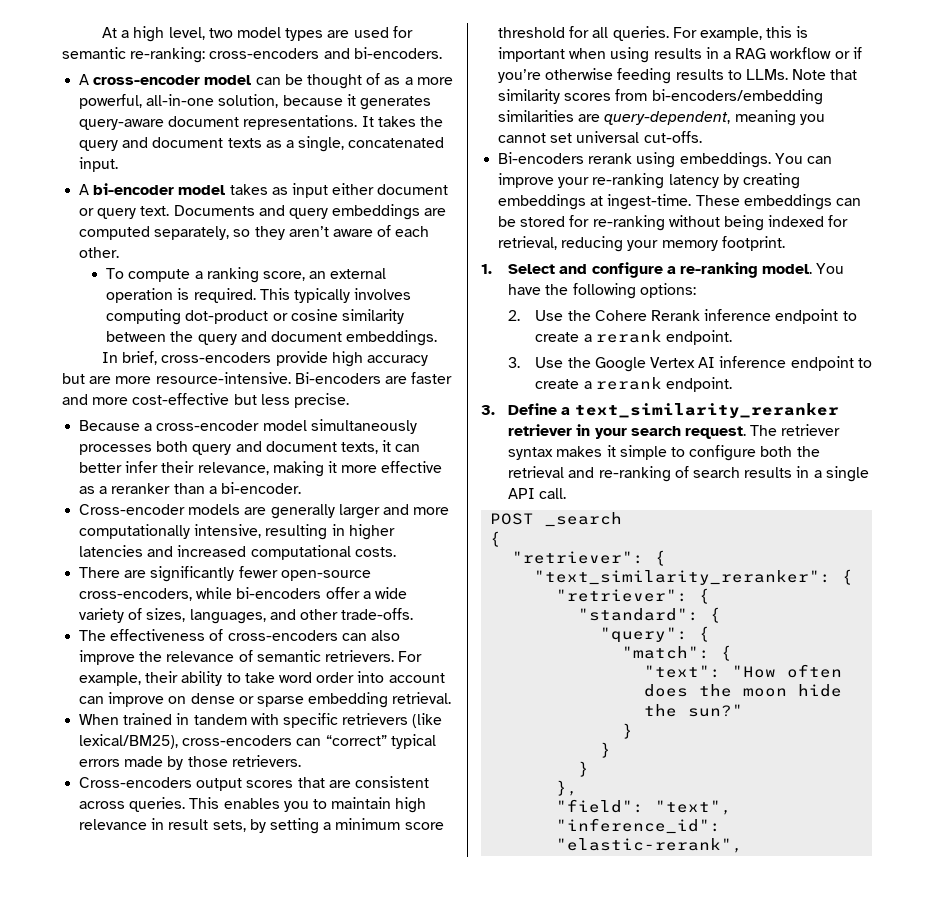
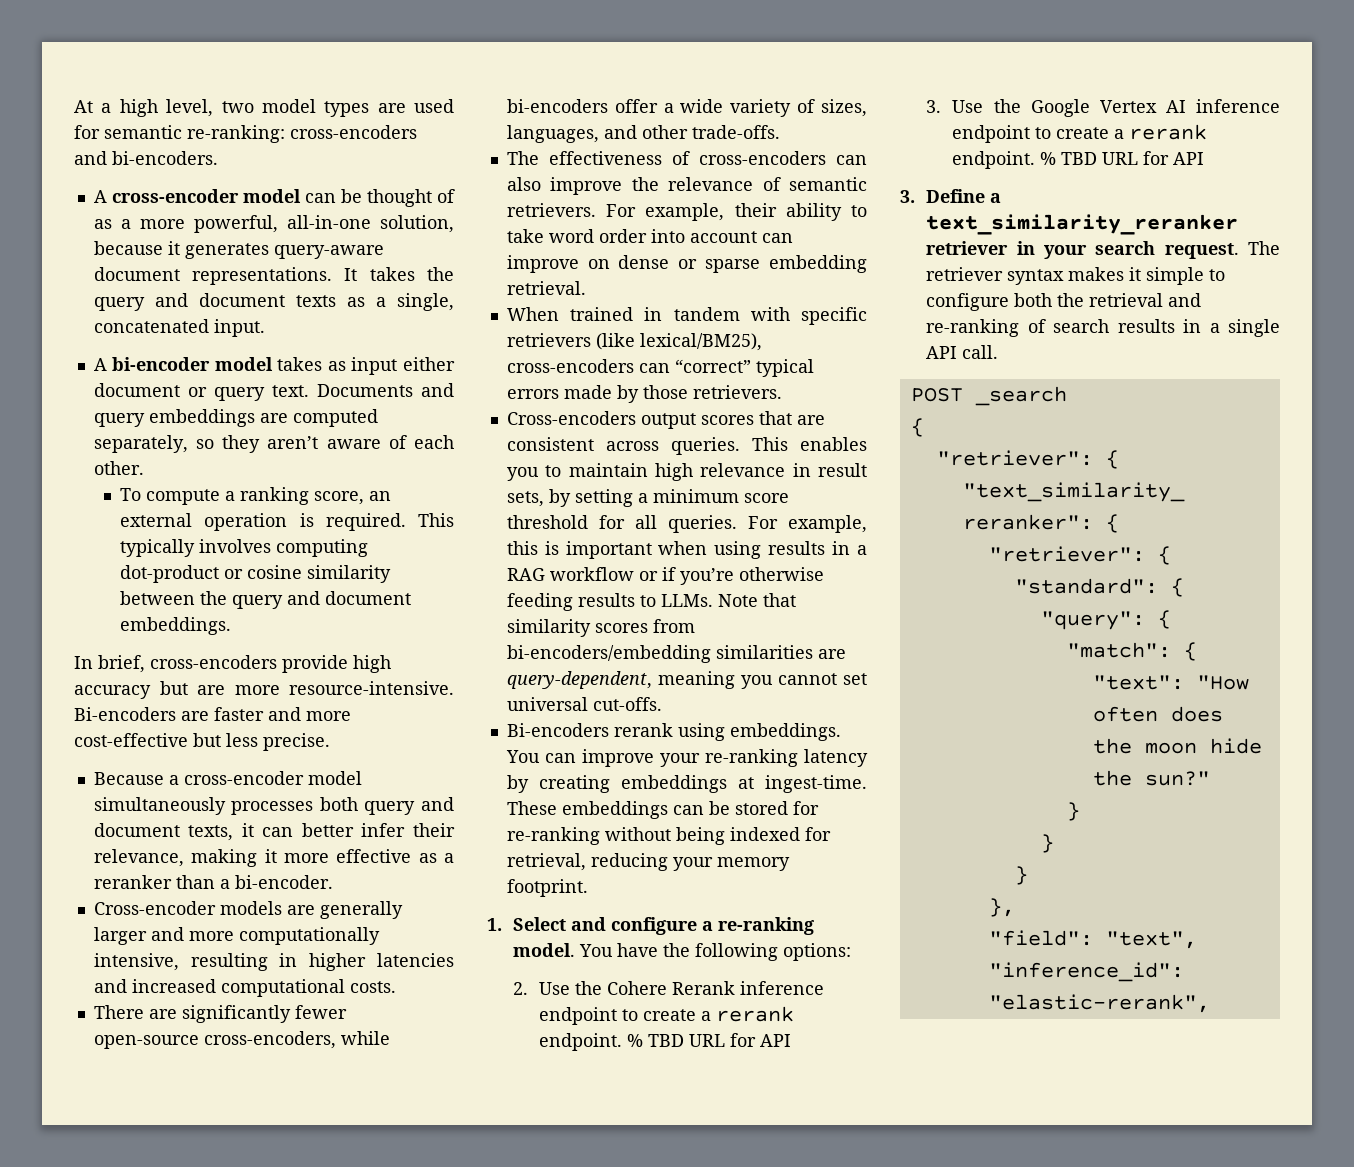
- 2. Use the Cohere Rerank inference endpoint to create a rerank endpoint.
+ 2. Use the Cohere Rerank inference endpoint to create a rerank endpoint. % TBD URL for API
- 3. Use the Google Vertex AI inference endpoint to create a rerank endpoint.
+ 3. Use the Google Vertex AI inference endpoint to create a rerank endpoint. % TBD URL for API

